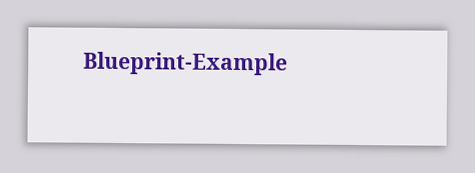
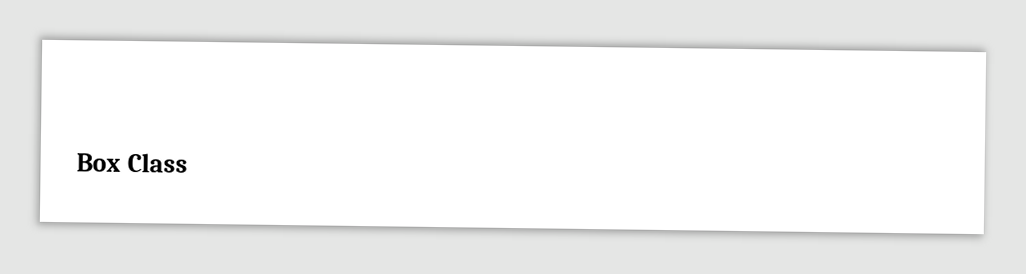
- Blueprint-Example
+ Box Class

